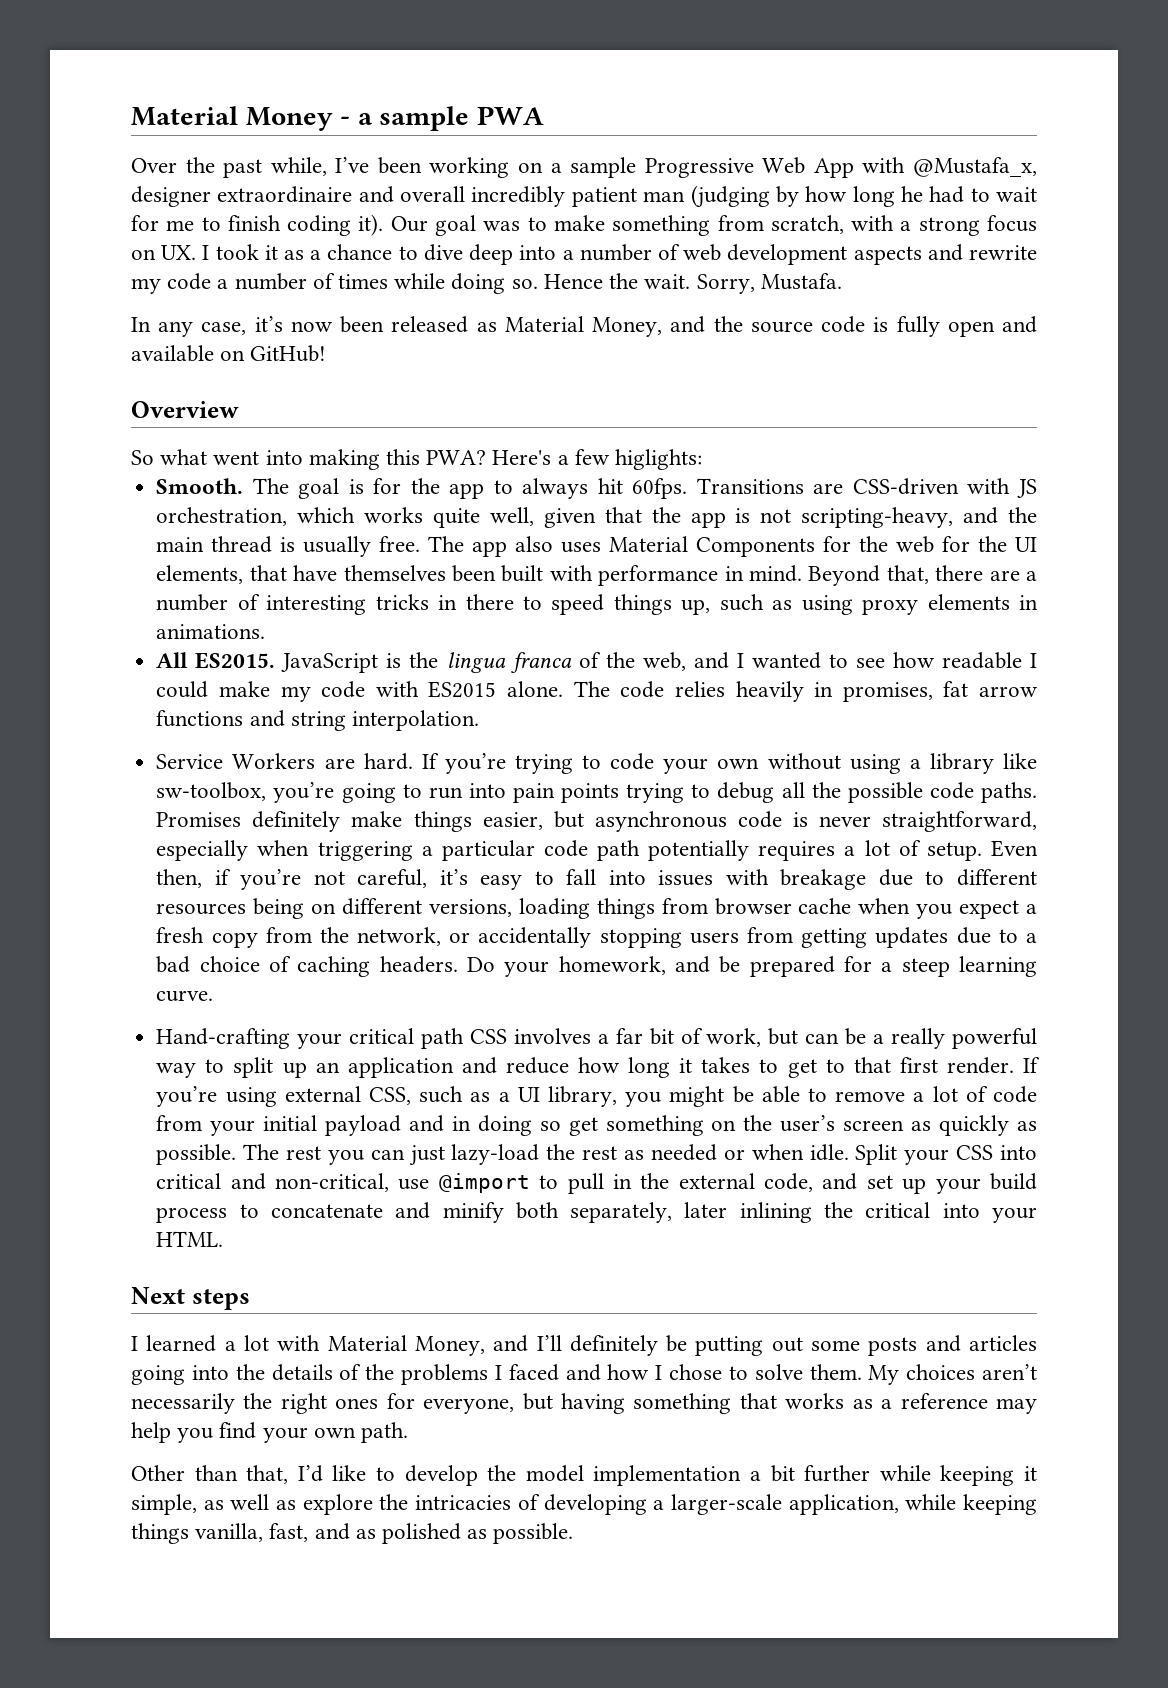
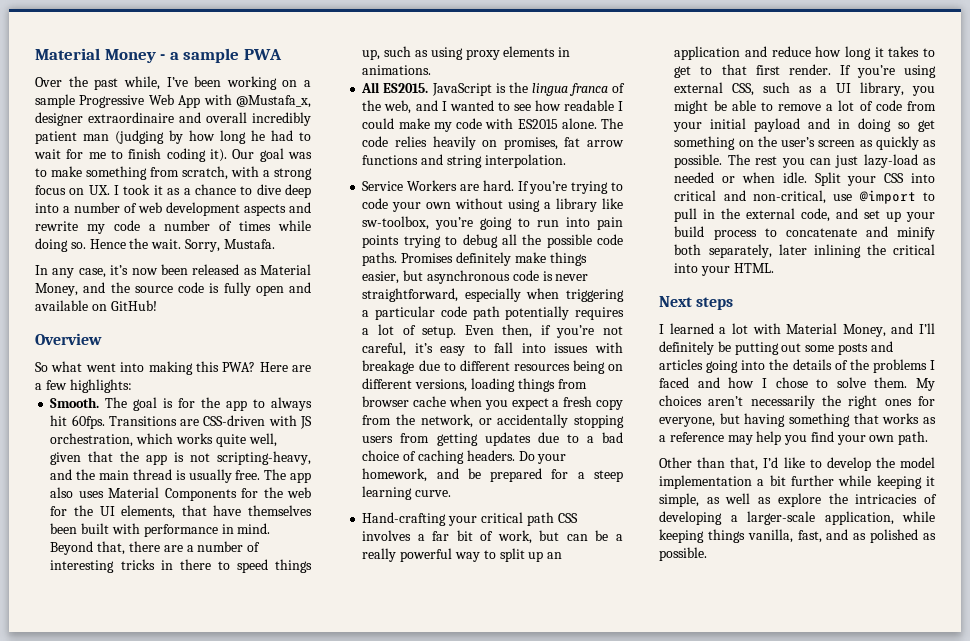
- Here's a few higlights:
+ Here are a few highlights:
- The code relies heavily in promises, fat arrow functions and string interpolation.
+ The code relies heavily on promises, fat arrow functions and string interpolation.
- The rest you can just lazy-load the rest as needed or when idle.
+ The rest you can just lazy-load as needed or when idle.

